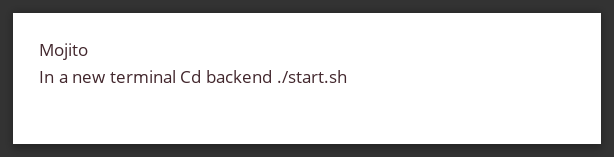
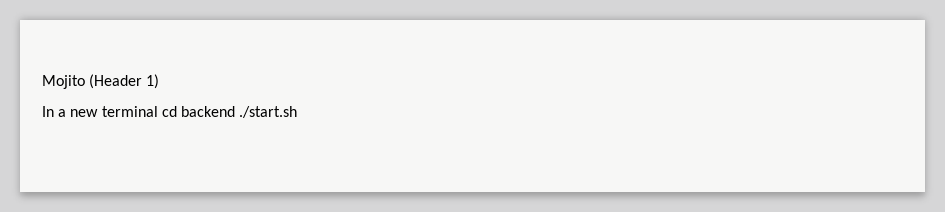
- Mojito
+ Mojito (Header 1)
- In a new terminal Cd backend ./start.sh
+ In a new terminal cd backend ./start.sh

